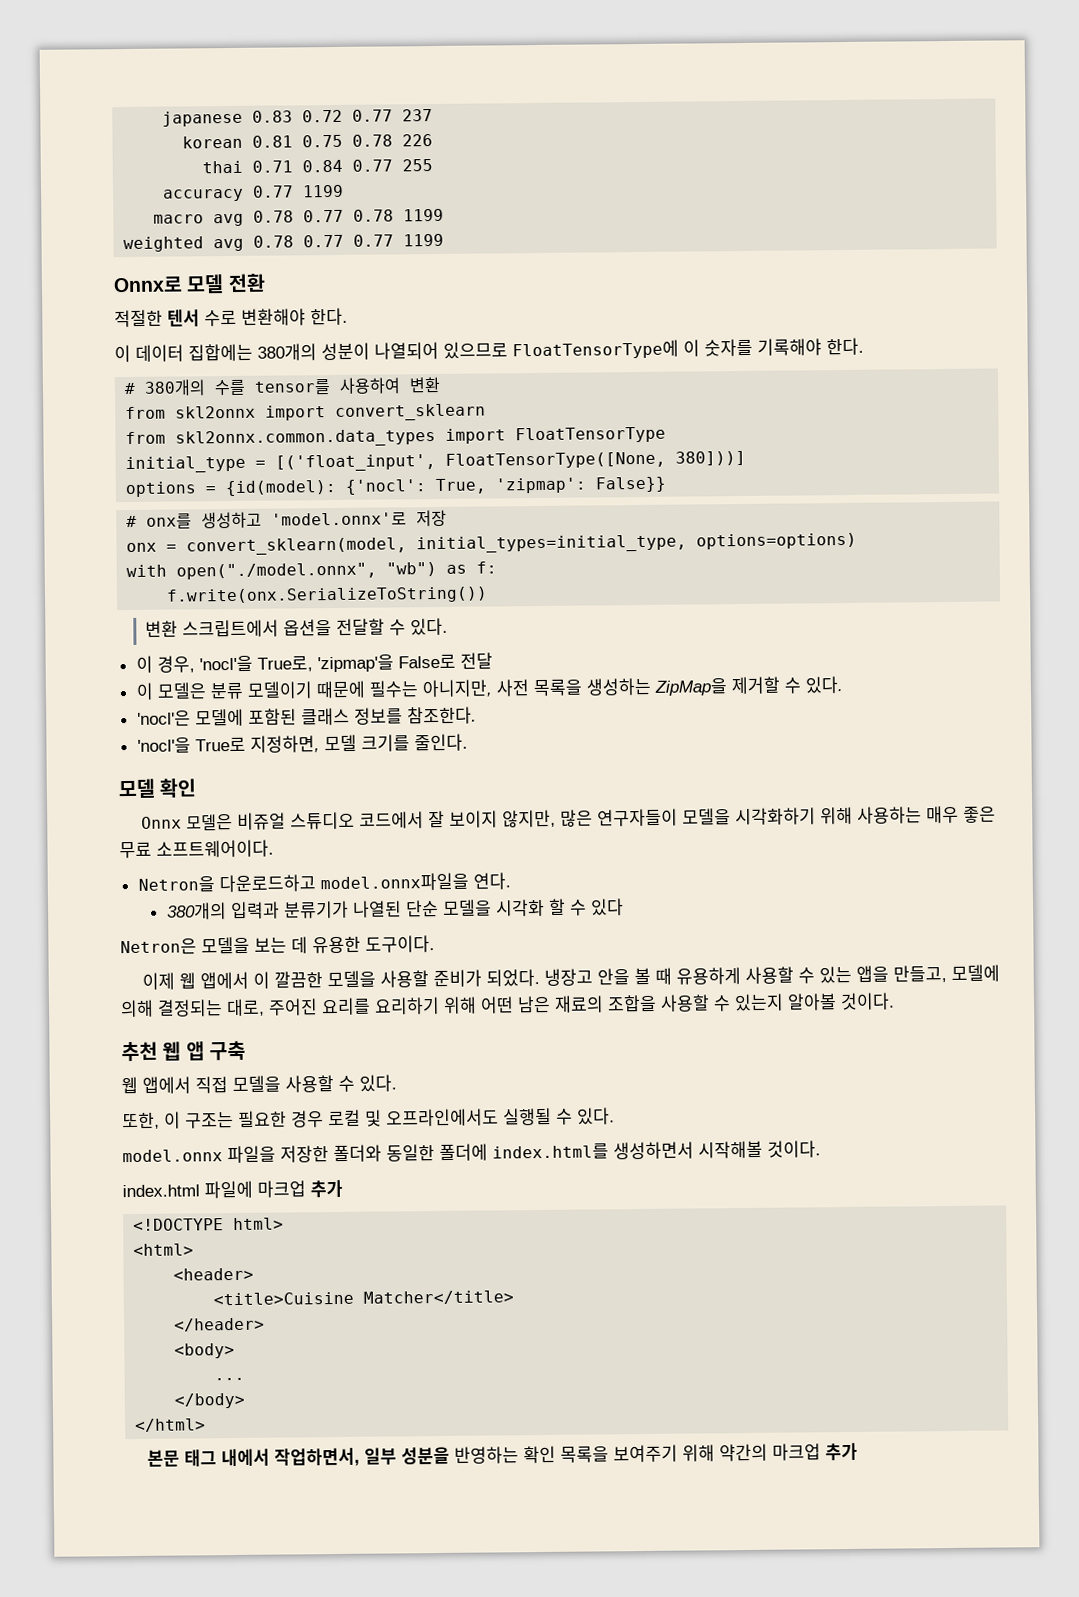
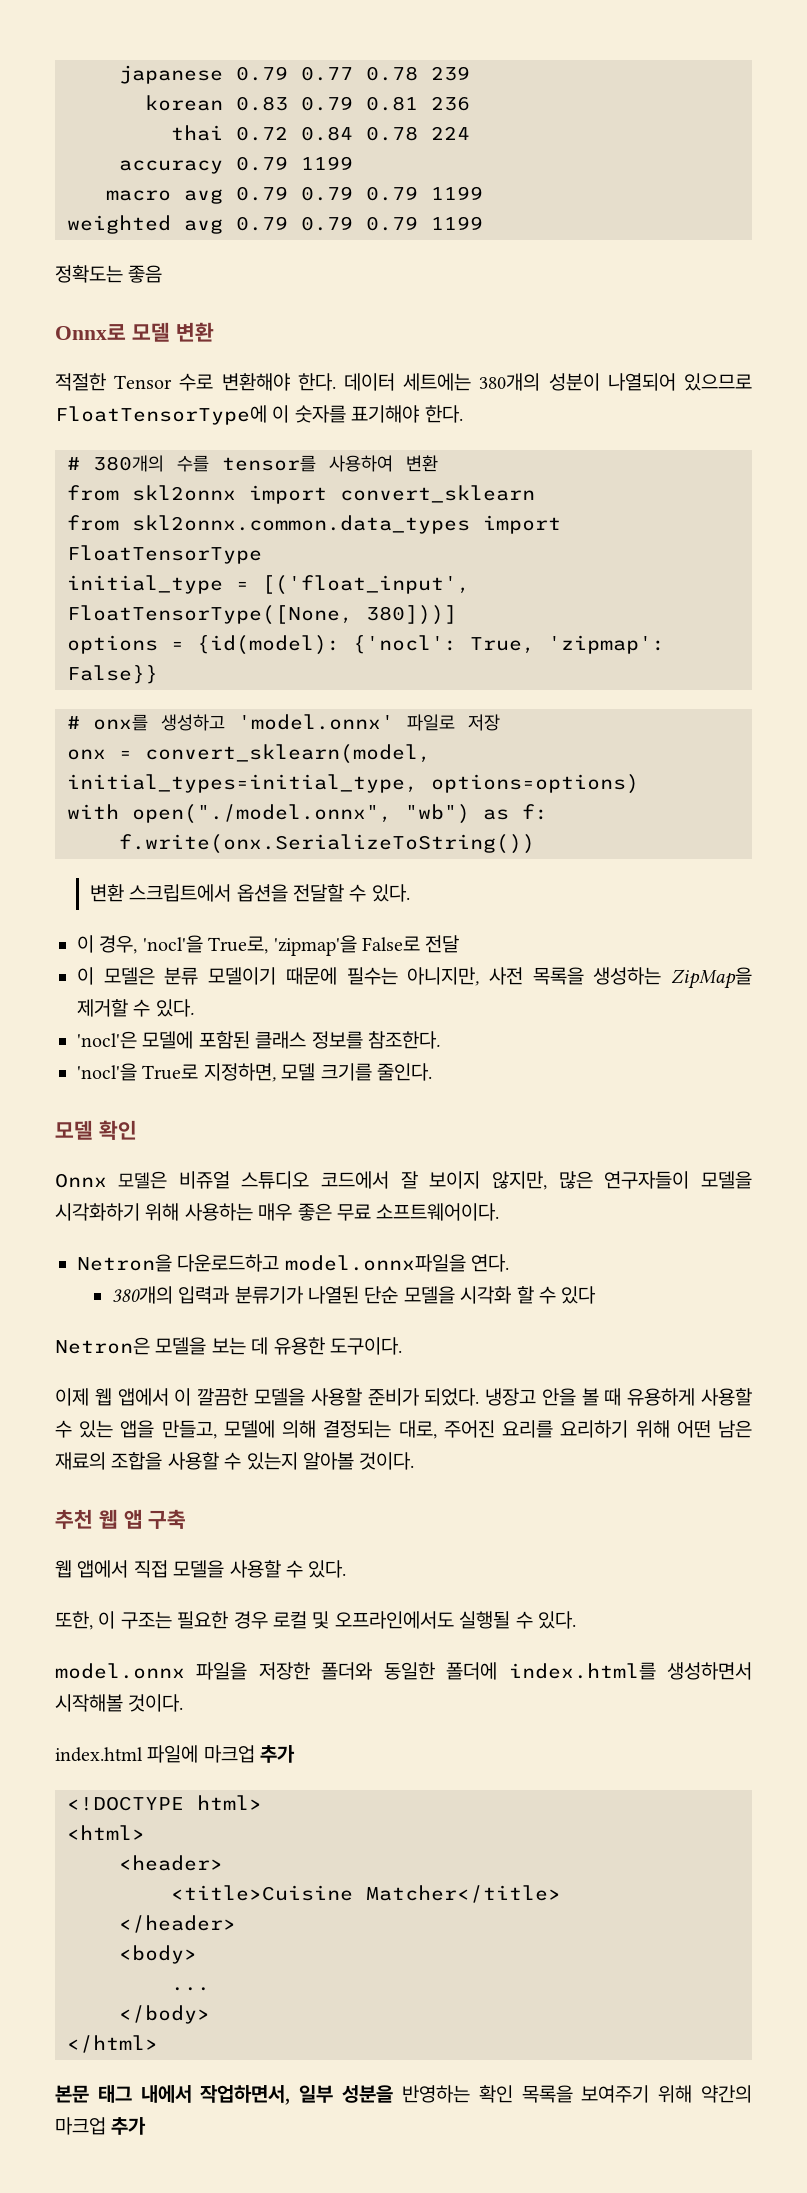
- japanese 0.83 0.72 0.77 237
- korean 0.81 0.75 0.78 226
- thai 0.71 0.84 0.77 255
+ japanese 0.79 0.77 0.78 239
+ korean 0.83 0.79 0.81 236
+ thai 0.72 0.84 0.78 224
- accuracy 0.77 1199
+ accuracy 0.79 1199
- macro avg 0.78 0.77 0.78 1199
+ macro avg 0.79 0.79 0.79 1199
- weighted avg 0.78 0.77 0.77 1199
+ weighted avg 0.79 0.79 0.79 1199
+ 정확도는 좋음
- Onnx로 모델 전환
+ Onnx로 모델 변환
- 적절한 텐서 수로 변환해야 한다.
- 이 데이터 집합에는 380개의 성분이 나열되어 있으므로 FloatTensorType에 이 숫자를 기록해야 한다.
+ 적절한 Tensor 수로 변환해야 한다. 데이터 세트에는 380개의 성분이 나열되어 있으므로 FloatTensorType에 이 숫자를 표기해야 한다.
- # onx를 생성하고 'model.onnx'로 저장
+ # onx를 생성하고 'model.onnx' 파일로 저장

